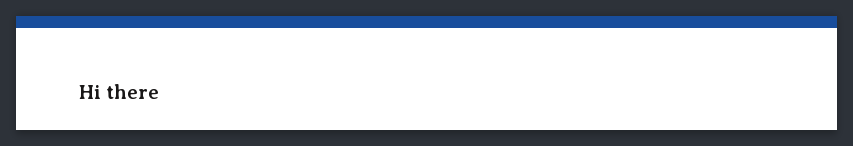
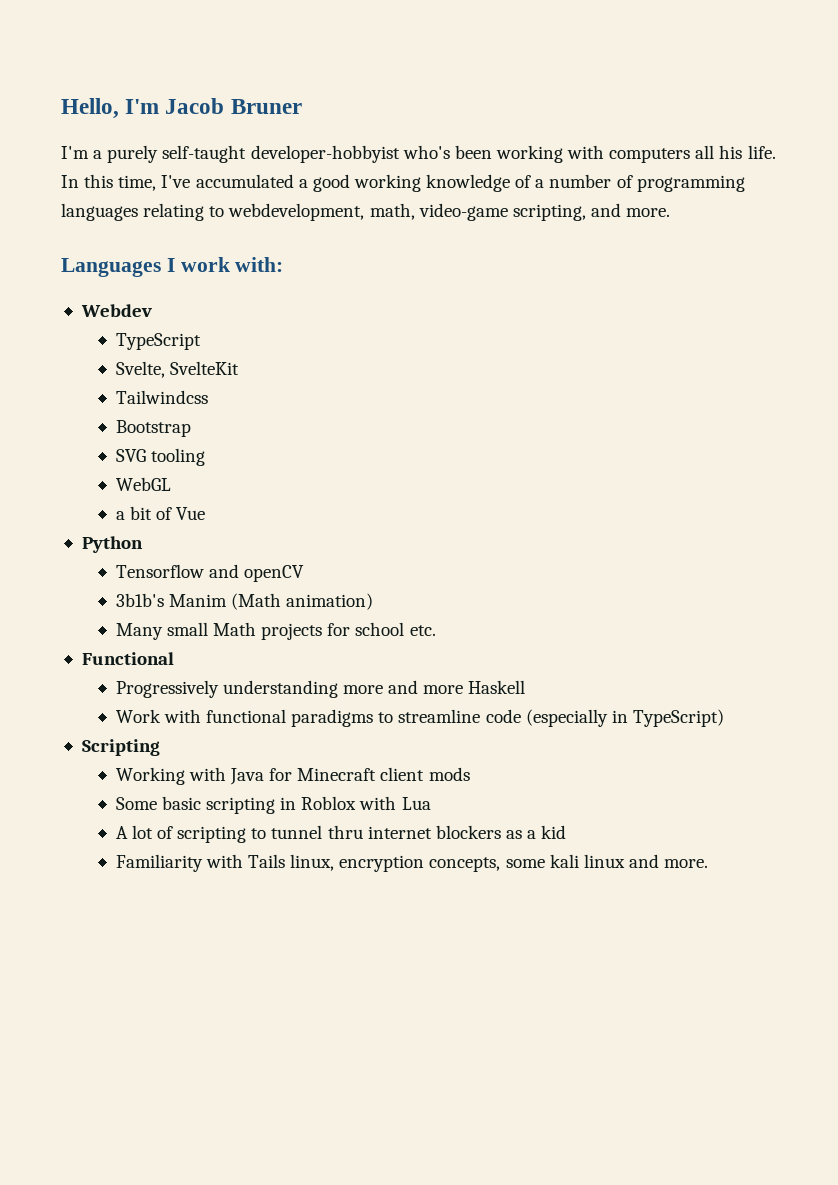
- Hi there
+ Hello, I'm Jacob Bruner
+ I'm a purely self-taught developer-hobbyist who's been working with computers all his life. In this time, I've accumulated a good working knowledge of a number of programming languages relating to webdevelopment, math, video-game scripting, and more.
+ Languages I work with:
+ Webdev
+ TypeScript
+ Svelte, SvelteKit
+ Tailwindcss
+ Bootstrap
+ SVG tooling
+ WebGL
+ a bit of Vue
+ Python
+ Tensorflow and openCV
+ 3b1b's Manim (Math animation)
+ Many small Math projects for school etc.
+ Functional
+ Progressively understanding more and more Haskell
+ Work with functional paradigms to streamline code (especially in TypeScript)
+ Scripting
+ Working with Java for Minecraft client mods
+ Some basic scripting in Roblox with Lua
+ A lot of scripting to tunnel thru internet blockers as a kid
+ Familiarity with Tails linux, encryption concepts, some kali linux and more.

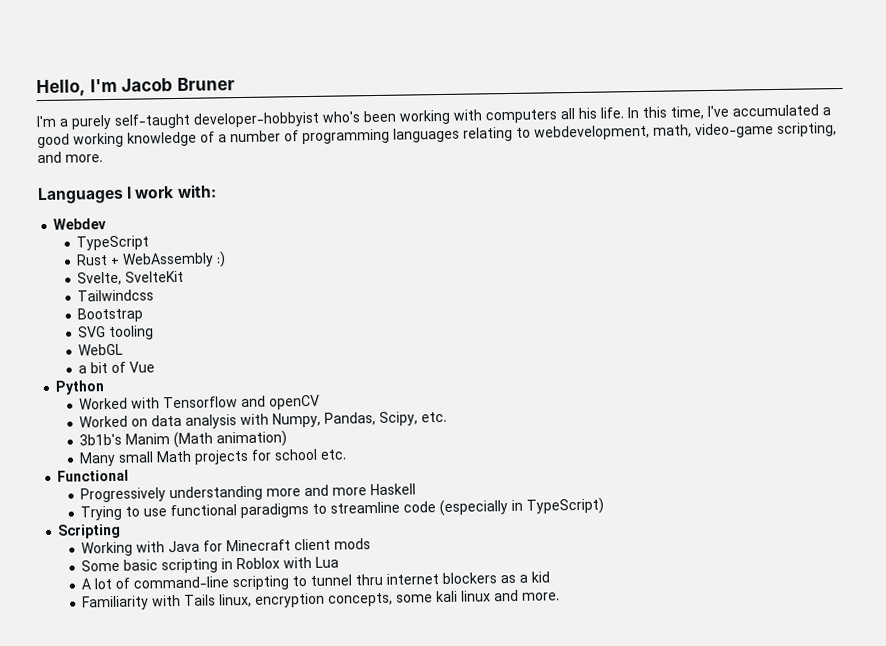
+ Rust + WebAssembly :)
- Tensorflow and openCV
+ Worked with Tensorflow and openCV
+ Worked on data analysis with Numpy, Pandas, Scipy, etc.
- Work with functional paradigms to streamline code (especially in TypeScript)
+ Trying to use functional paradigms to streamline code (especially in TypeScript)
- A lot of scripting to tunnel thru internet blockers as a kid
+ A lot of command-line scripting to tunnel thru internet blockers as a kid

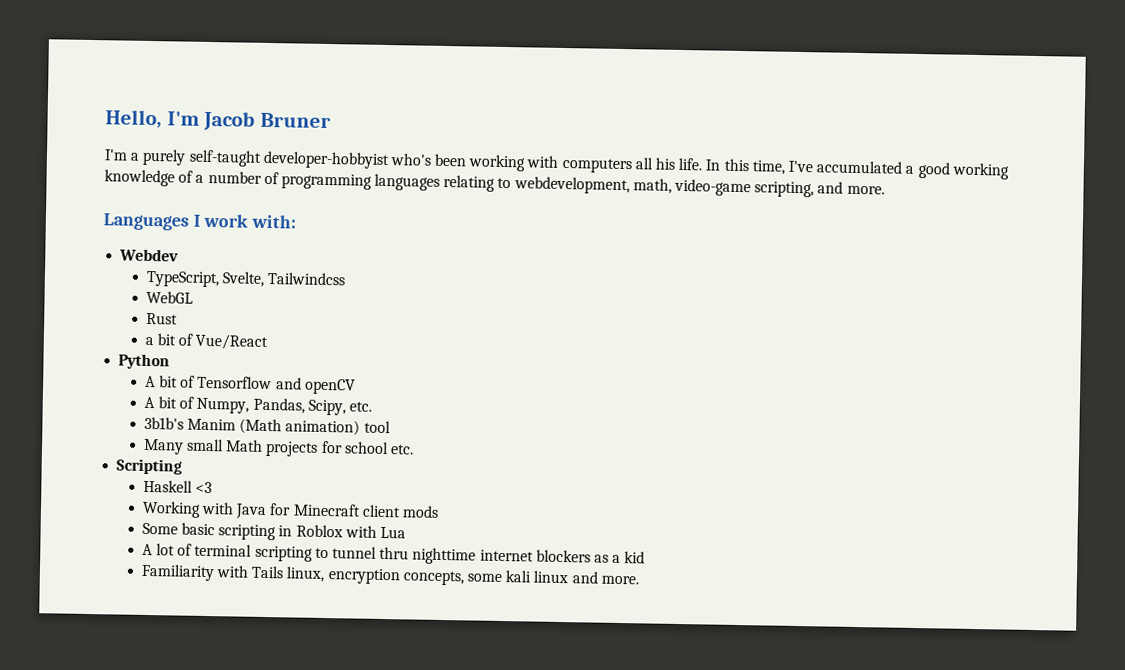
- TypeScript
- Rust + WebAssembly :)
- Svelte, SvelteKit
- Tailwindcss
- Bootstrap
- SVG tooling
+ TypeScript, Svelte, Tailwindcss
  WebGL
+ Rust
- a bit of Vue
+ a bit of Vue/React
- Worked with Tensorflow and openCV
+ A bit of Tensorflow and openCV
- Worked on data analysis with Numpy, Pandas, Scipy, etc.
+ A bit of Numpy, Pandas, Scipy, etc.
- 3b1b's Manim (Math animation)
+ 3b1b's Manim (Math animation) tool
- Functional
- Progressively understanding more and more Haskell
- Trying to use functional paradigms to streamline code (especially in TypeScript)
  Scripting
+ Haskell <3
- A lot of command-line scripting to tunnel thru internet blockers as a kid
+ A lot of terminal scripting to tunnel thru nighttime internet blockers as a kid

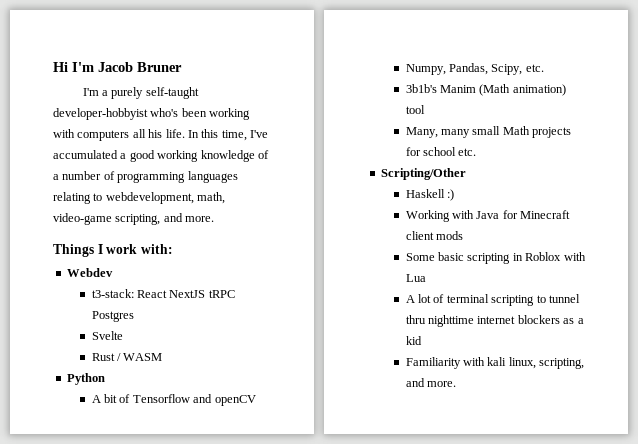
- Hello, I'm Jacob Bruner
+ Hi I'm Jacob Bruner
- Languages I work with:
+ Things I work with:
- TypeScript, Svelte, Tailwindcss
- WebGL
- Rust
- a bit of Vue/React
+ t3-stack: React NextJS tRPC Postgres
+ Svelte
+ Rust / WASM
- A bit of Numpy, Pandas, Scipy, etc.
+ Numpy, Pandas, Scipy, etc.
- Many small Math projects for school etc.
+ Many, many small Math projects for school etc.
- Scripting
+ Scripting/Other
- Haskell <3
+ Haskell :)
- Familiarity with Tails linux, encryption concepts, some kali linux and more.
+ Familiarity with kali linux, scripting, and more.

